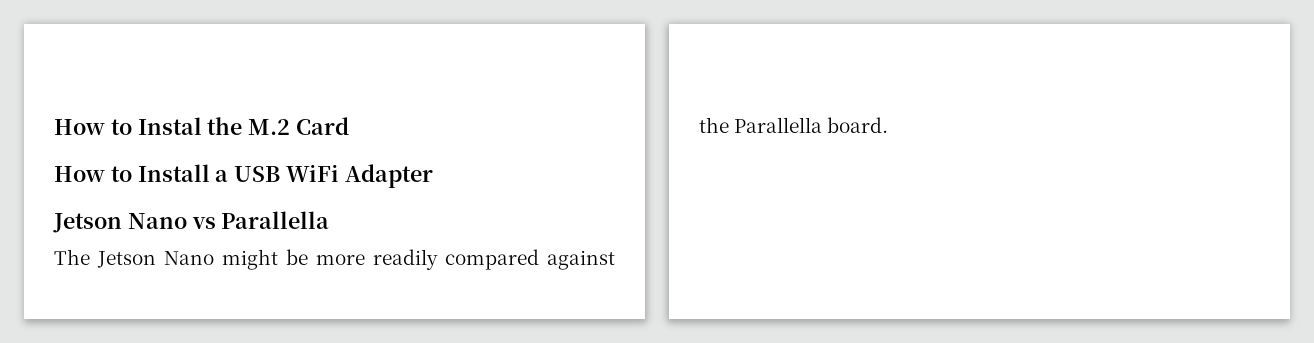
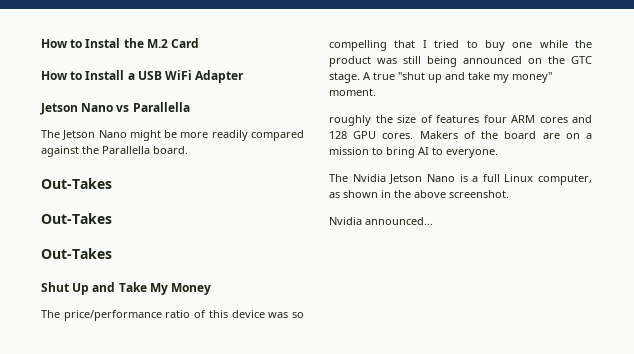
  The Jetson Nano might be more readily compared against the Parallella board.
+ Out-Takes
+ Out-Takes
+ Out-Takes
+ Shut Up and Take My Money
+ The price/performance ratio of this device was so compelling that I tried to buy one while the product was still being announced on the GTC stage. A true "shut up and take my money" moment.
+ roughly the size of features four ARM cores and 128 GPU cores. Makers of the board are on a mission to bring AI to everyone.
+ The Nvidia Jetson Nano is a full Linux computer, as shown in the above screenshot.
+ Nvidia announced...

